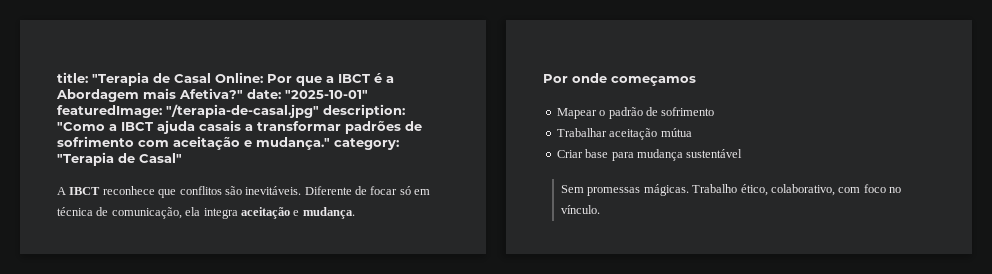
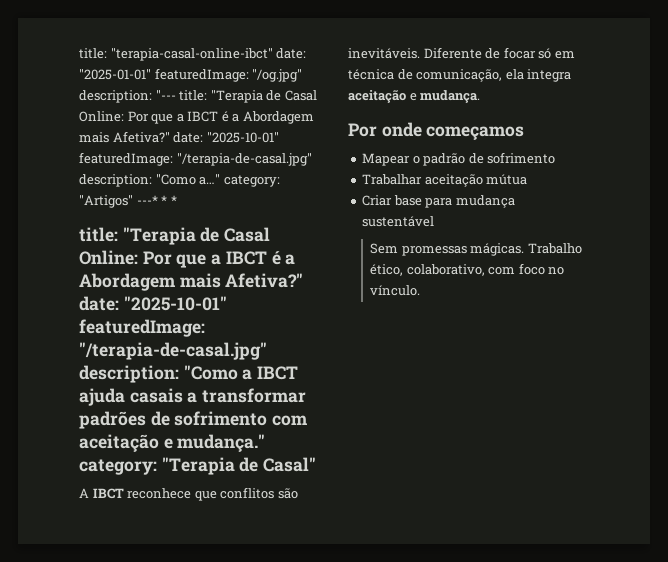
+ title: "terapia-casal-online-ibct" date: "2025-01-01" featuredImage: "/og.jpg" description: "--- title: "Terapia de Casal Online: Por que a IBCT é a Abordagem mais Afetiva?" date: "2025-10-01" featuredImage: "/terapia-de-casal.jpg" description: "Como a…" category: "Artigos" ---* * *

